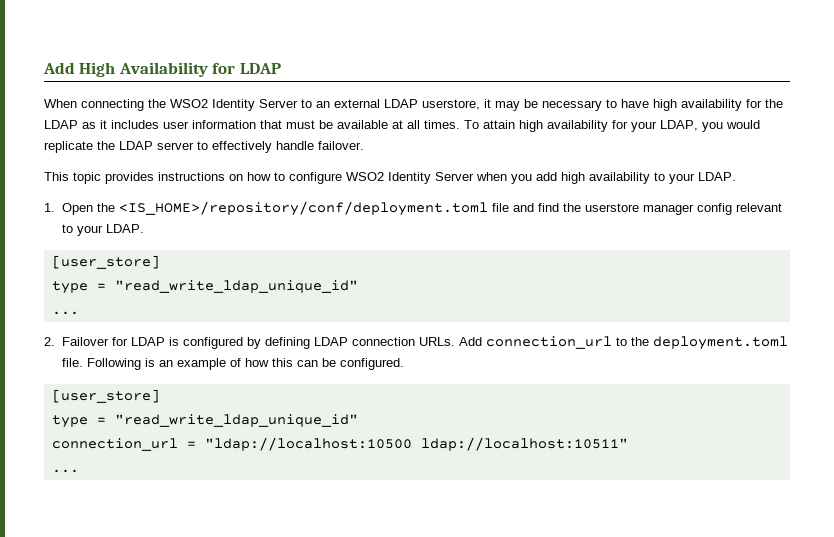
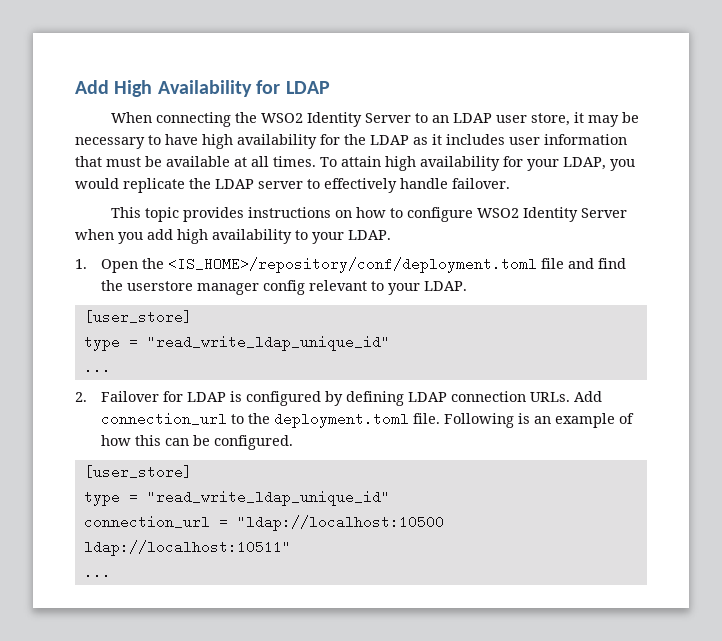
- When connecting the WSO2 Identity Server to an external LDAP userstore, it may be necessary to have high availability for the LDAP as it includes user information that must be available at all times.
+ When connecting the WSO2 Identity Server to an LDAP user store, it may be necessary to have high availability for the LDAP as it includes user information that must be available at all times.

